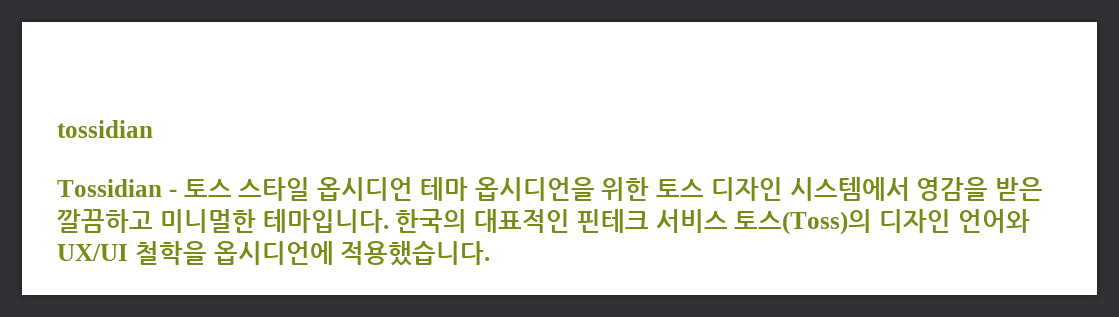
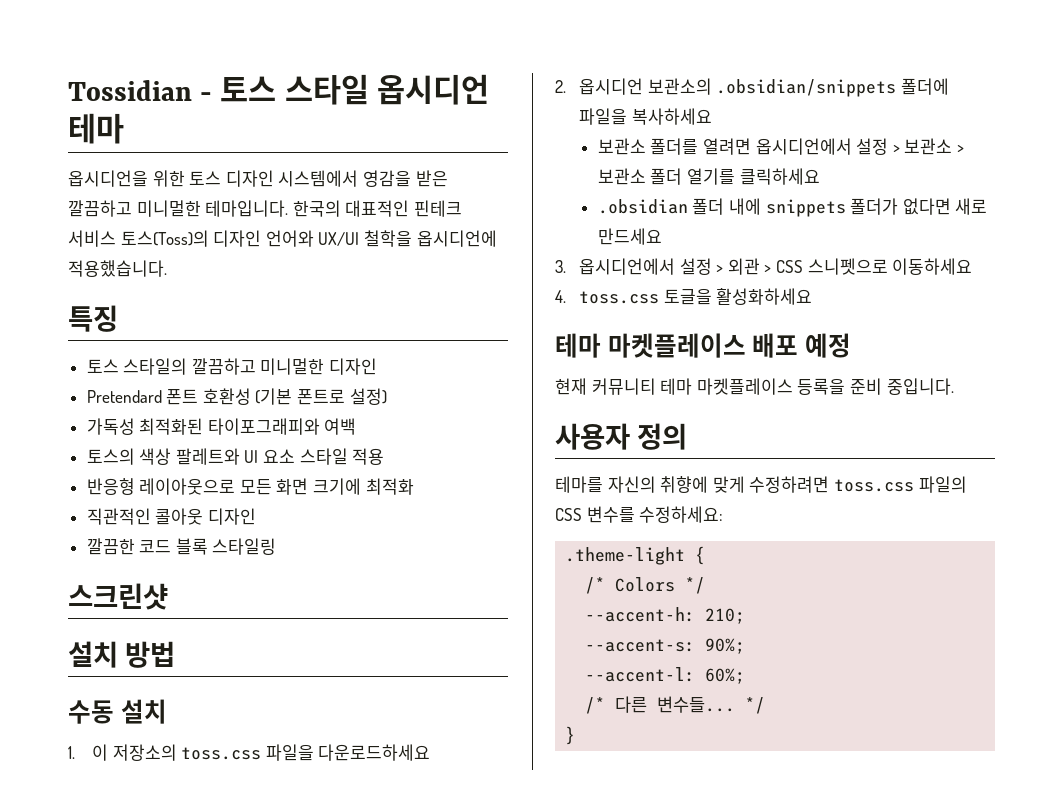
- tossidian
- Tossidian - 토스 스타일 옵시디언 테마 옵시디언을 위한 토스 디자인 시스템에서 영감을 받은 깔끔하고 미니멀한 테마입니다.
+ Tossidian - 토스 스타일 옵시디언 테마
+ 옵시디언을 위한 토스 디자인 시스템에서 영감을 받은 깔끔하고 미니멀한 테마입니다.
+ 특징
+ 토스 스타일의 깔끔하고 미니멀한 디자인
+ Pretendard 폰트 호환성 (기본 폰트로 설정)
+ 가독성 최적화된 타이포그래피와 여백
+ 토스의 색상 팔레트와 UI 요소 스타일 적용
+ 반응형 레이아웃으로 모든 화면 크기에 최적화
+ 직관적인 콜아웃 디자인
+ 깔끔한 코드 블록 스타일링
+ 스크린샷
+ 설치 방법
+ 수동 설치
+ 1. 이 저장소의 toss.css 파일을 다운로드하세요
+ 2. 옵시디언 보관소의 .obsidian/snippets 폴더에 파일을 복사하세요
+ 보관소 폴더를 열려면 옵시디언에서 설정 > 보관소 > 보관소 폴더 열기를 클릭하세요
+ .obsidian 폴더 내에 snippets 폴더가 없다면 새로 만드세요
+ 3. 옵시디언에서 설정 > 외관 > CSS 스니펫으로 이동하세요
+ 4. toss.css 토글을 활성화하세요
+ 테마 마켓플레이스 배포 예정
+ 현재 커뮤니티 테마 마켓플레이스 등록을 준비 중입니다.
+ 사용자 정의
+ 테마를 자신의 취향에 맞게 수정하려면 toss.css 파일의 CSS 변수를 수정하세요:
+ .theme-light {
+ /* Colors */
+ --accent-h: 210;
+ --accent-s: 90%;
+ --accent-l: 60%;
+ /* 다른 변수들... */
+ }

